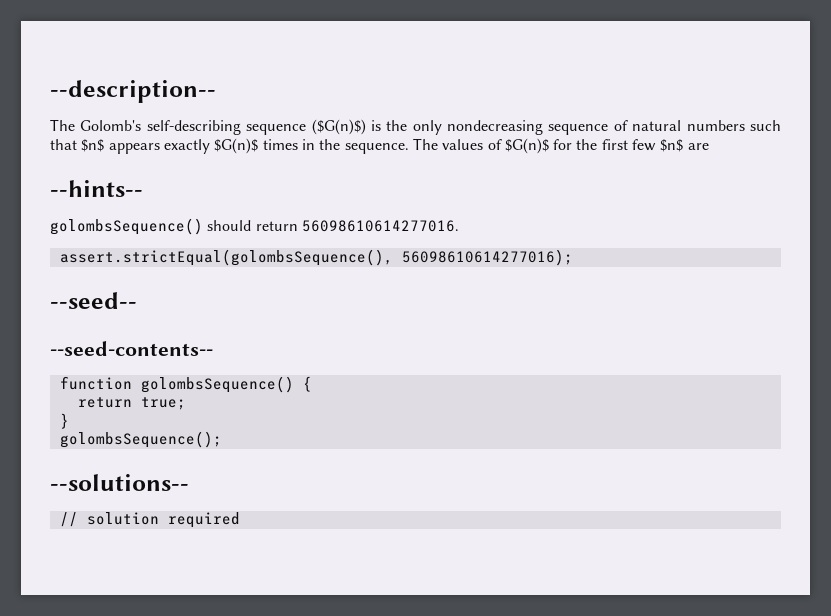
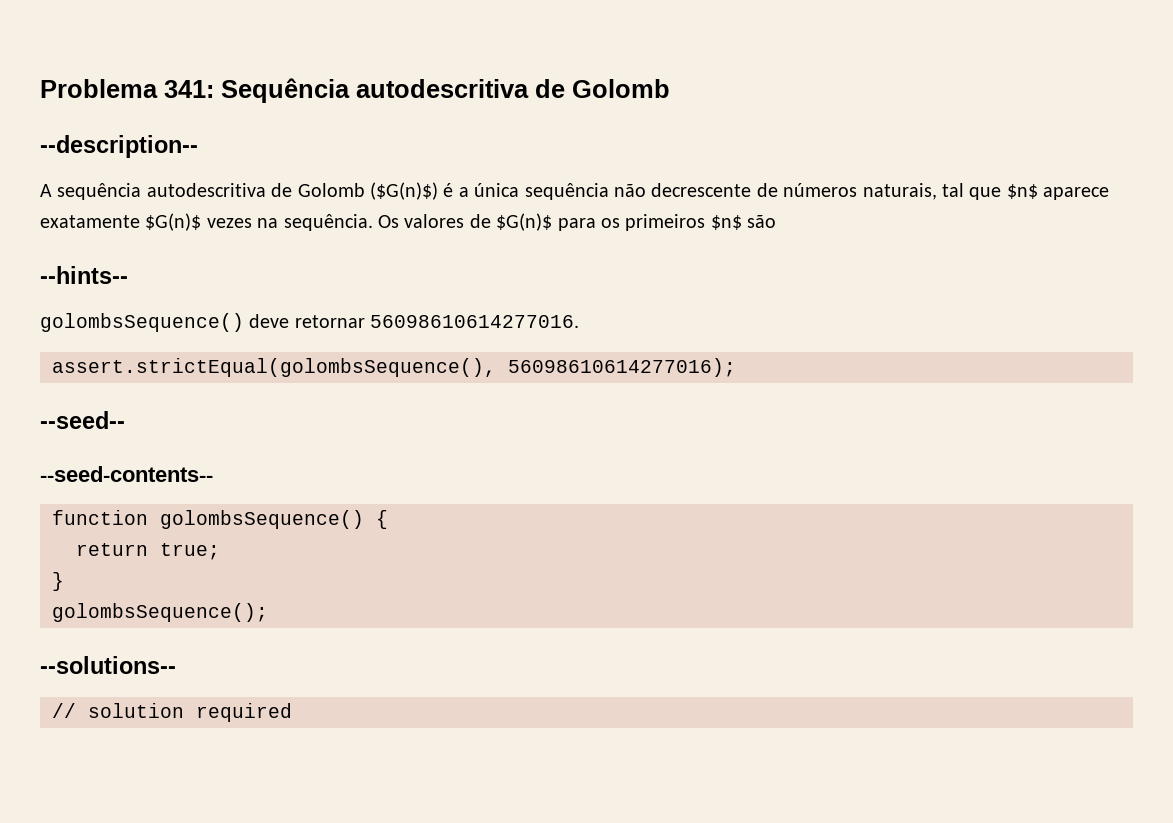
+ Problema 341: Sequência autodescritiva de Golomb
  --description--
- The Golomb's self-describing sequence ($G(n)$) is the only nondecreasing sequence of natural numbers such that $n$ appears exactly $G(n)$ times in the sequence. The values of $G(n)$ for the first few $n$ are
+ A sequência autodescritiva de Golomb ($G(n)$) é a única sequência não decrescente de números naturais, tal que $n$ aparece exatamente $G(n)$ vezes na sequência. Os valores de $G(n)$ para os primeiros $n$ são
- golombsSequence() should return 56098610614277016.
+ golombsSequence() deve retornar 56098610614277016.

